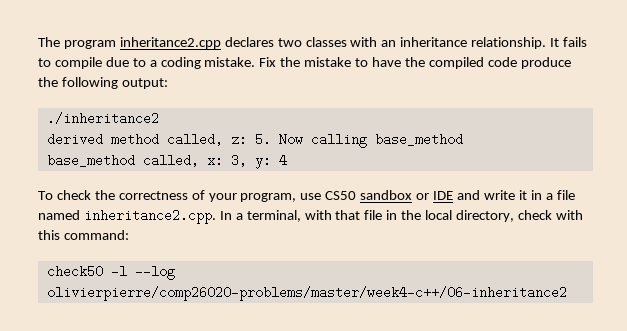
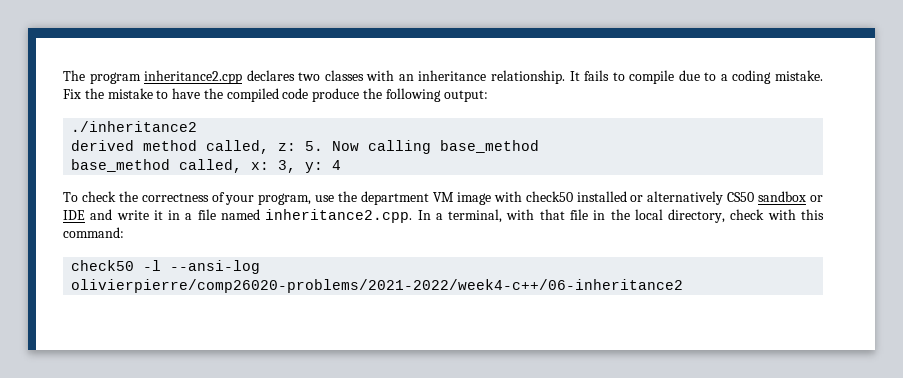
- To check the correctness of your program, use CS50 sandbox or IDE and write it in a file named inheritance2.cpp. In a terminal, with that file in the local directory, check with this command:
+ To check the correctness of your program, use the department VM image with check50 installed or alternatively CS50 sandbox or IDE and write it in a file named inheritance2.cpp. In a terminal, with that file in the local directory, check with this command:
- check50 -l --log olivierpierre/comp26020-problems/master/week4-c++/06-inheritance2
+ check50 -l --ansi-log olivierpierre/comp26020-problems/2021-2022/week4-c++/06-inheritance2

